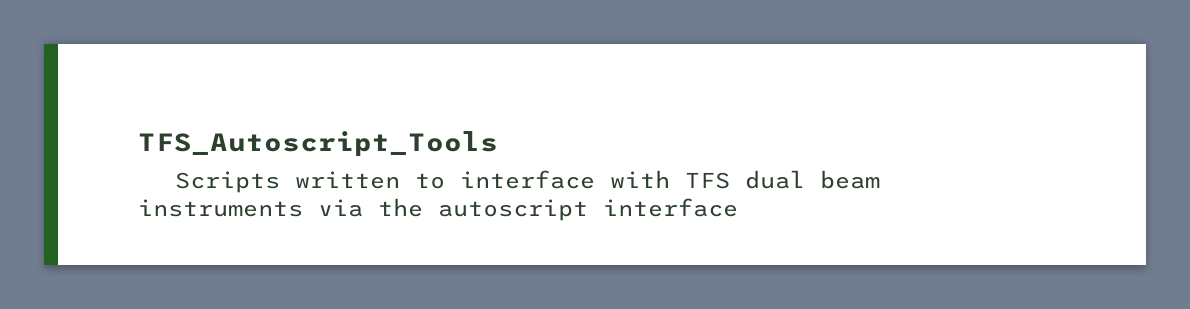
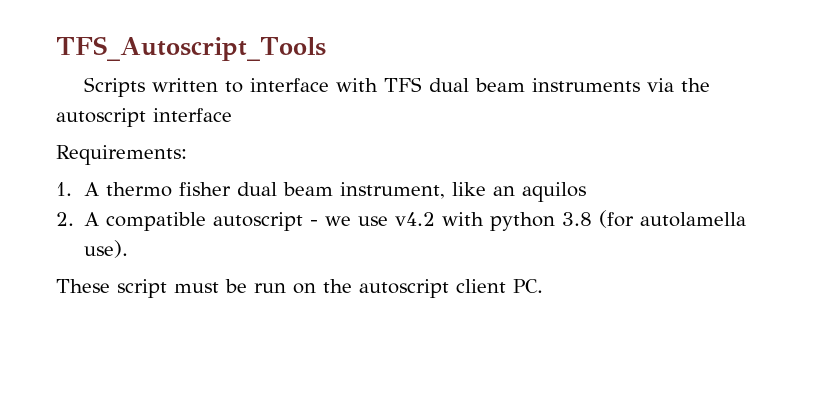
+ Requirements:
+ 1. A thermo fisher dual beam instrument, like an aquilos
+ 2. A compatible autoscript - we use v4.2 with python 3.8 (for autolamella use).
+ These script must be run on the autoscript client PC.

